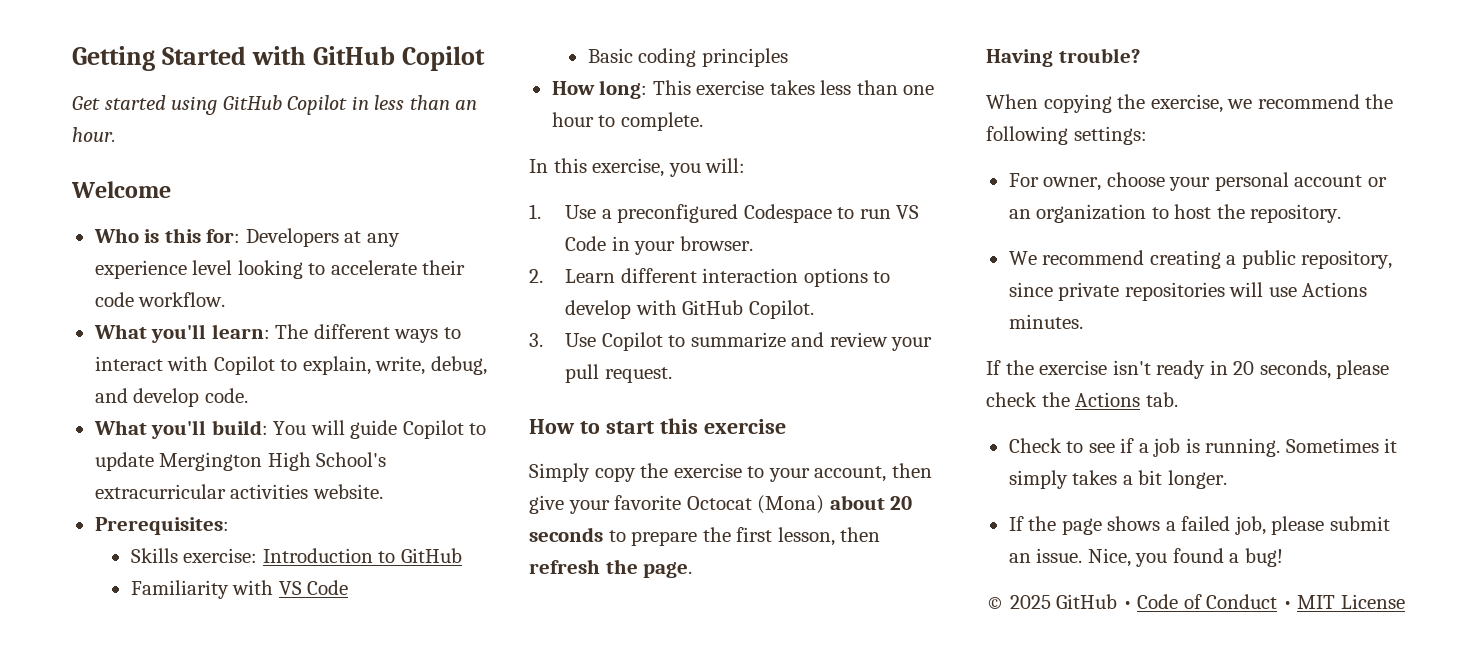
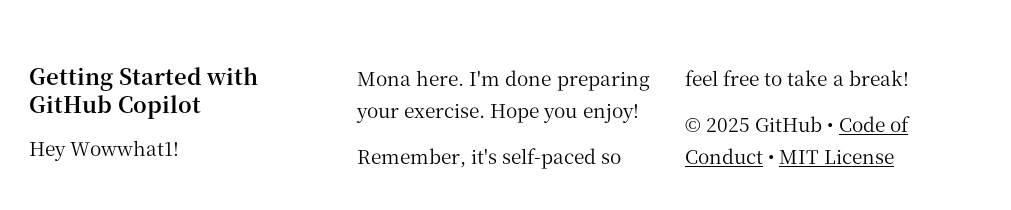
- Get started using GitHub Copilot in less than an hour.
- Welcome
- Who is this for: Developers at any experience level looking to accelerate their code workflow.
- What you'll learn: The different ways to interact with Copilot to explain, write, debug, and develop code.
- What you'll build: You will guide Copilot to update Mergington High School's extracurricular activities website.
- Prerequisites:
- Skills exercise: Introduction to GitHub
- Familiarity with VS Code
- Basic coding principles
- How long: This exercise takes less than one hour to complete.
- In this exercise, you will:
- 1. Use a preconfigured Codespace to run VS Code in your browser.
- 2. Learn different interaction options to develop with GitHub Copilot.
- 3. Use Copilot to summarize and review your pull request.
- How to start this exercise
- Simply copy the exercise to your account, then give your favorite Octocat (Mona) about 20 seconds to prepare the first lesson, then refresh the page.
- Having trouble?
- When copying the exercise, we recommend the following settings:
- For owner, choose your personal account or an organization to host the repository.
- We recommend creating a public repository, since private repositories will use Actions minutes.
- If the exercise isn't ready in 20 seconds, please check the Actions tab.
- Check to see if a job is running. Sometimes it simply takes a bit longer.
- If the page shows a failed job, please submit an issue. Nice, you found a bug!
+ Hey Wowwhat1!
+ Mona here. I'm done preparing your exercise. Hope you enjoy!
+ Remember, it's self-paced so feel free to take a break!

